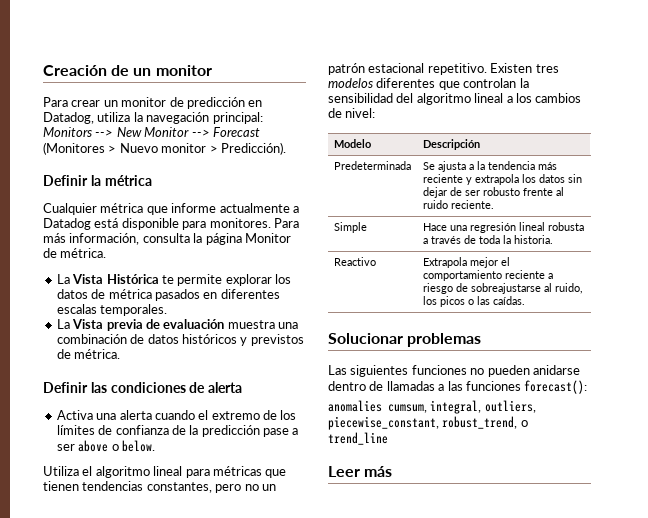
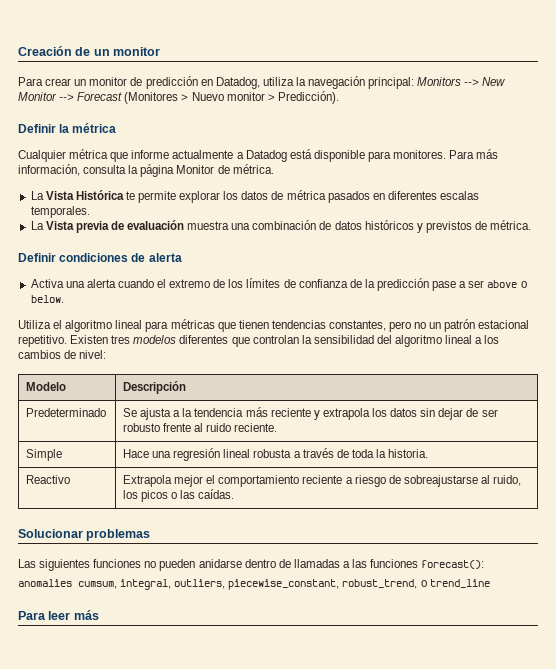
- Definir las condiciones de alerta
+ Definir condiciones de alerta
- Predeterminada | Se ajusta a la tendencia más reciente y extrapola los datos sin dejar de ser robusto frente al ruido reciente.
+ Predeterminado | Se ajusta a la tendencia más reciente y extrapola los datos sin dejar de ser robusto frente al ruido reciente.
- Leer más
+ Para leer más

